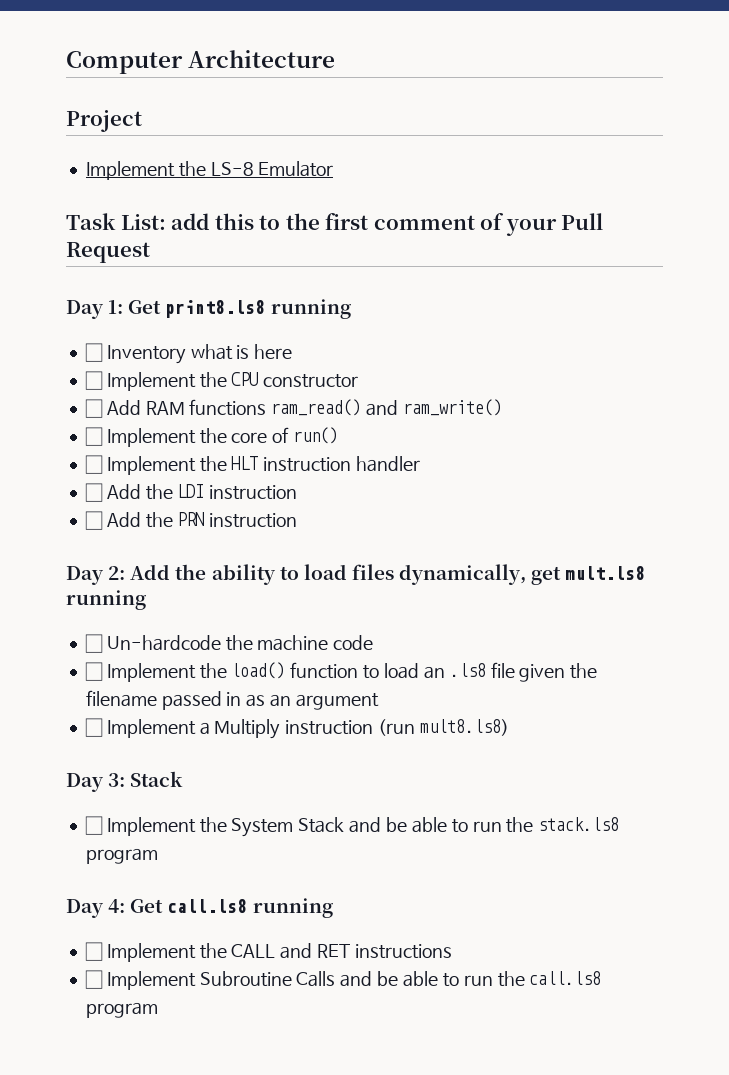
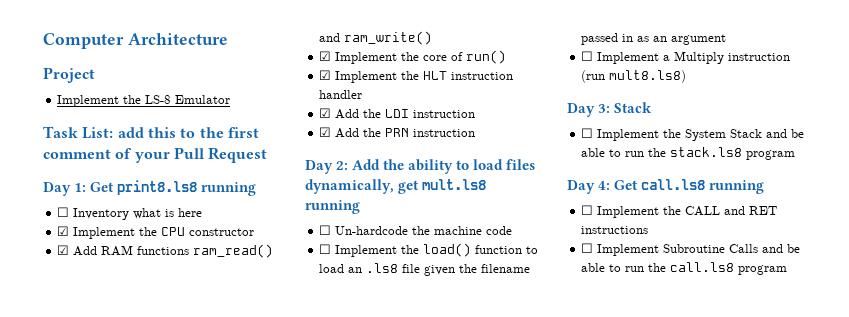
- ☐ Implement the CPU constructor
+ ☑ Implement the CPU constructor
- ☐ Add RAM functions ram_read() and ram_write()
+ ☑ Add RAM functions ram_read() and ram_write()
- ☐ Implement the core of run()
+ ☑ Implement the core of run()
- ☐ Implement the HLT instruction handler
+ ☑ Implement the HLT instruction handler
- ☐ Add the LDI instruction
+ ☑ Add the LDI instruction
- ☐ Add the PRN instruction
+ ☑ Add the PRN instruction

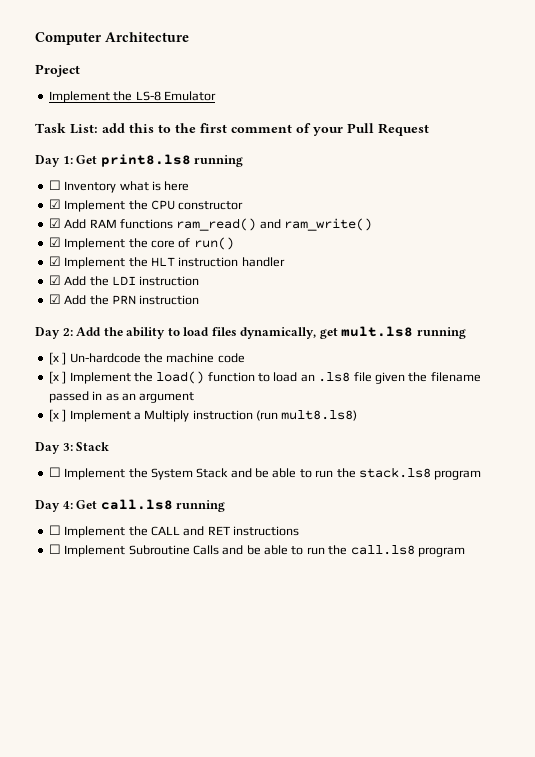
- ☐ Un-hardcode the machine code
+ [x ] Un-hardcode the machine code
- ☐ Implement the load() function to load an .ls8 file given the filename passed in as an argument
+ [x ] Implement the load() function to load an .ls8 file given the filename passed in as an argument
- ☐ Implement a Multiply instruction (run mult8.ls8)
+ [x ] Implement a Multiply instruction (run mult8.ls8)

